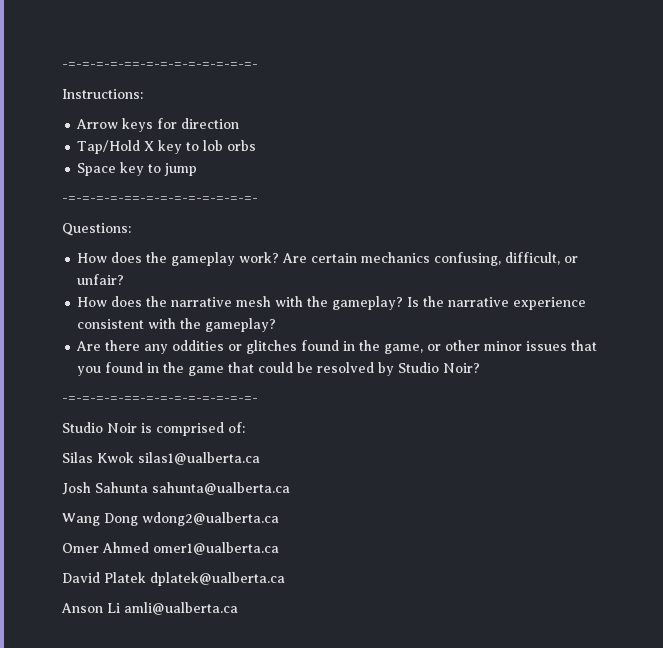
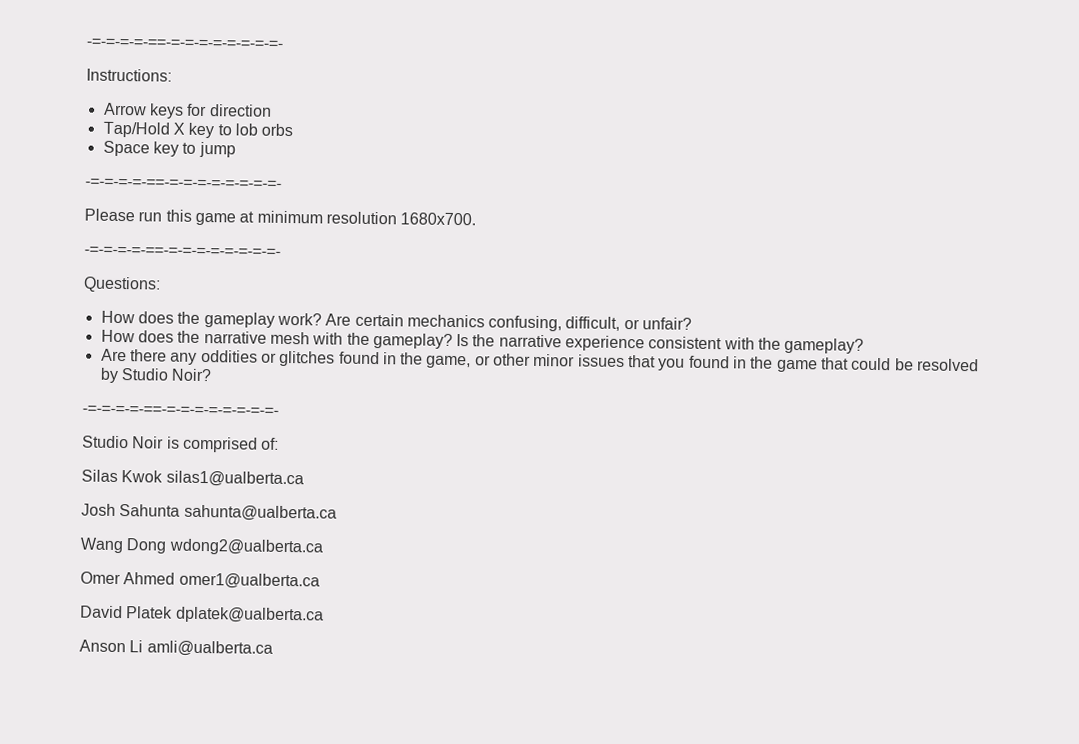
+ Please run this game at minimum resolution 1680x700.
+ -=-=-=-=-==-=-=-=-=-=-=-=-=-

